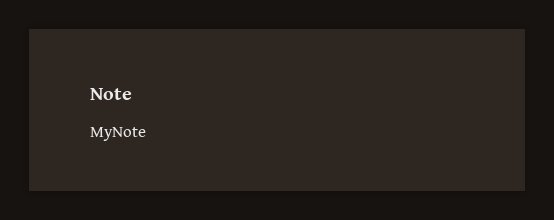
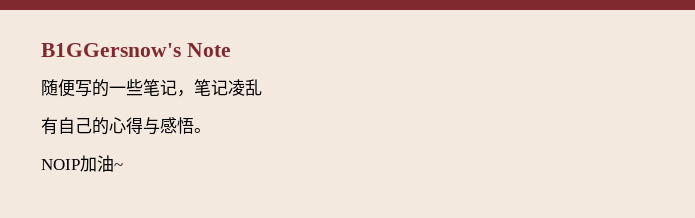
- Note
+ B1GGersnow's Note
- MyNote
+ 随便写的一些笔记，笔记凌乱
+ 有自己的心得与感悟。
+ NOIP加油~

